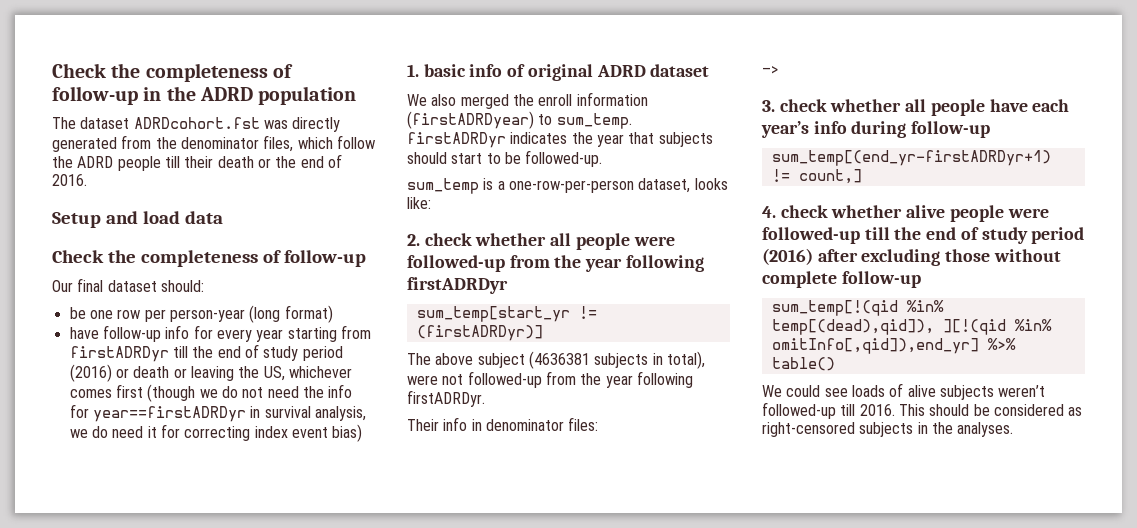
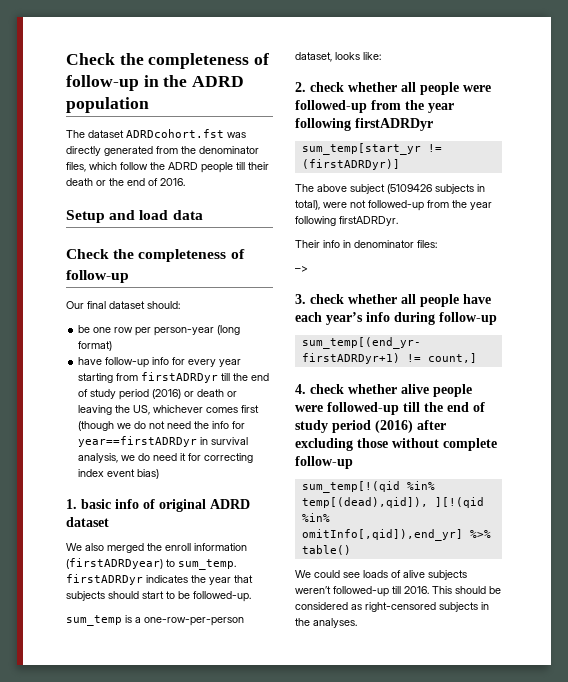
- The above subject (4636381 subjects in total), were not followed-up from the year following firstADRDyr.
+ The above subject (5109426 subjects in total), were not followed-up from the year following firstADRDyr.

